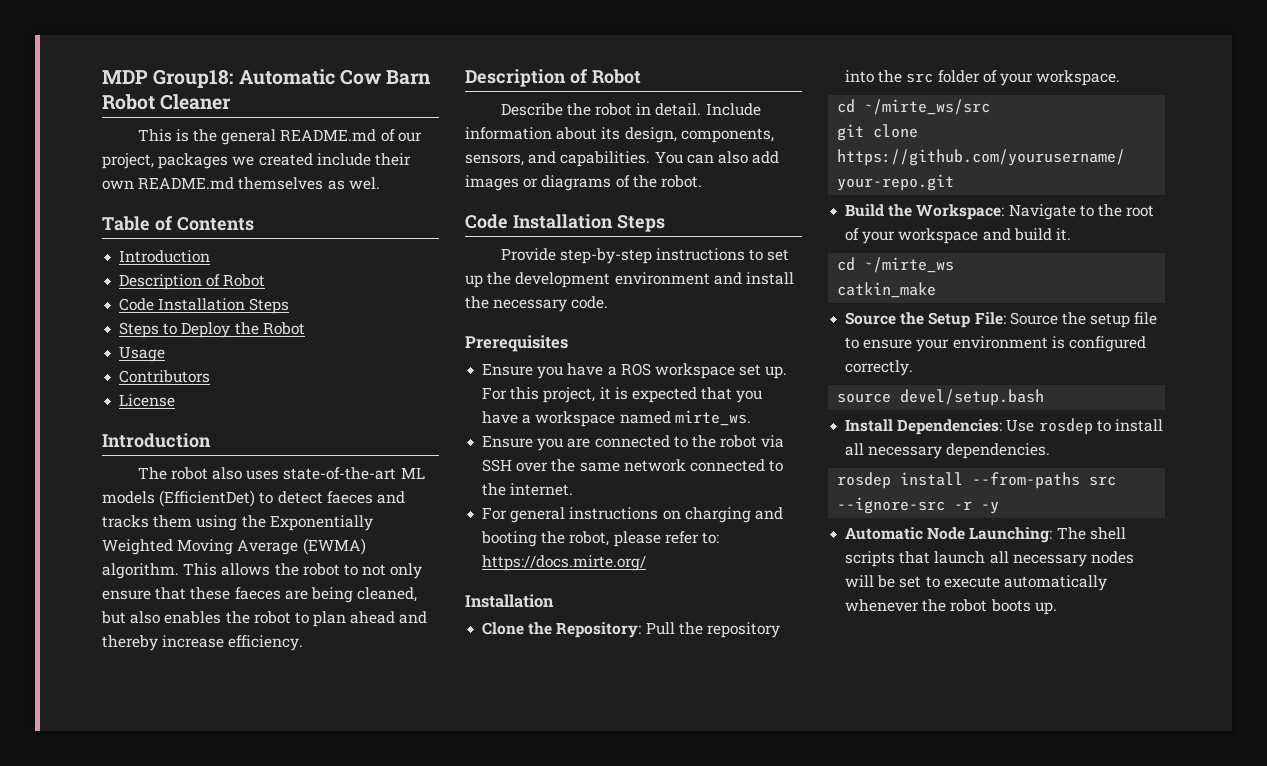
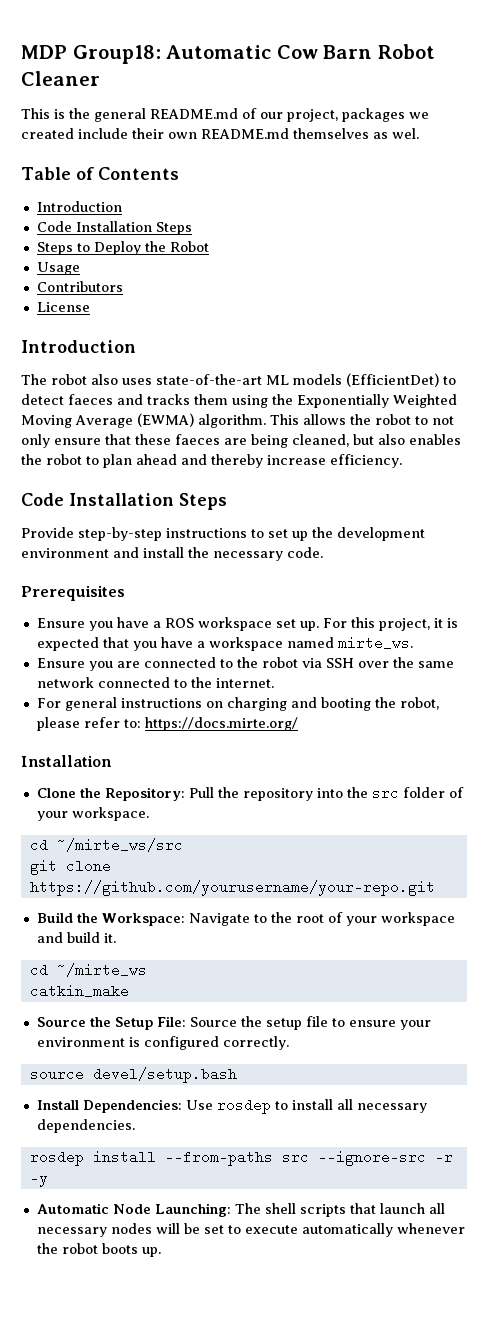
  Table of Contents
  Introduction
- Description of Robot
  This allows the robot to not only ensure that these faeces are being cleaned, but also enables the robot to plan ahead and thereby increase efficiency.
- Description of Robot
- Describe the robot in detail. Include information about its design, components, sensors, and capabilities. You can also add images or diagrams of the robot.

